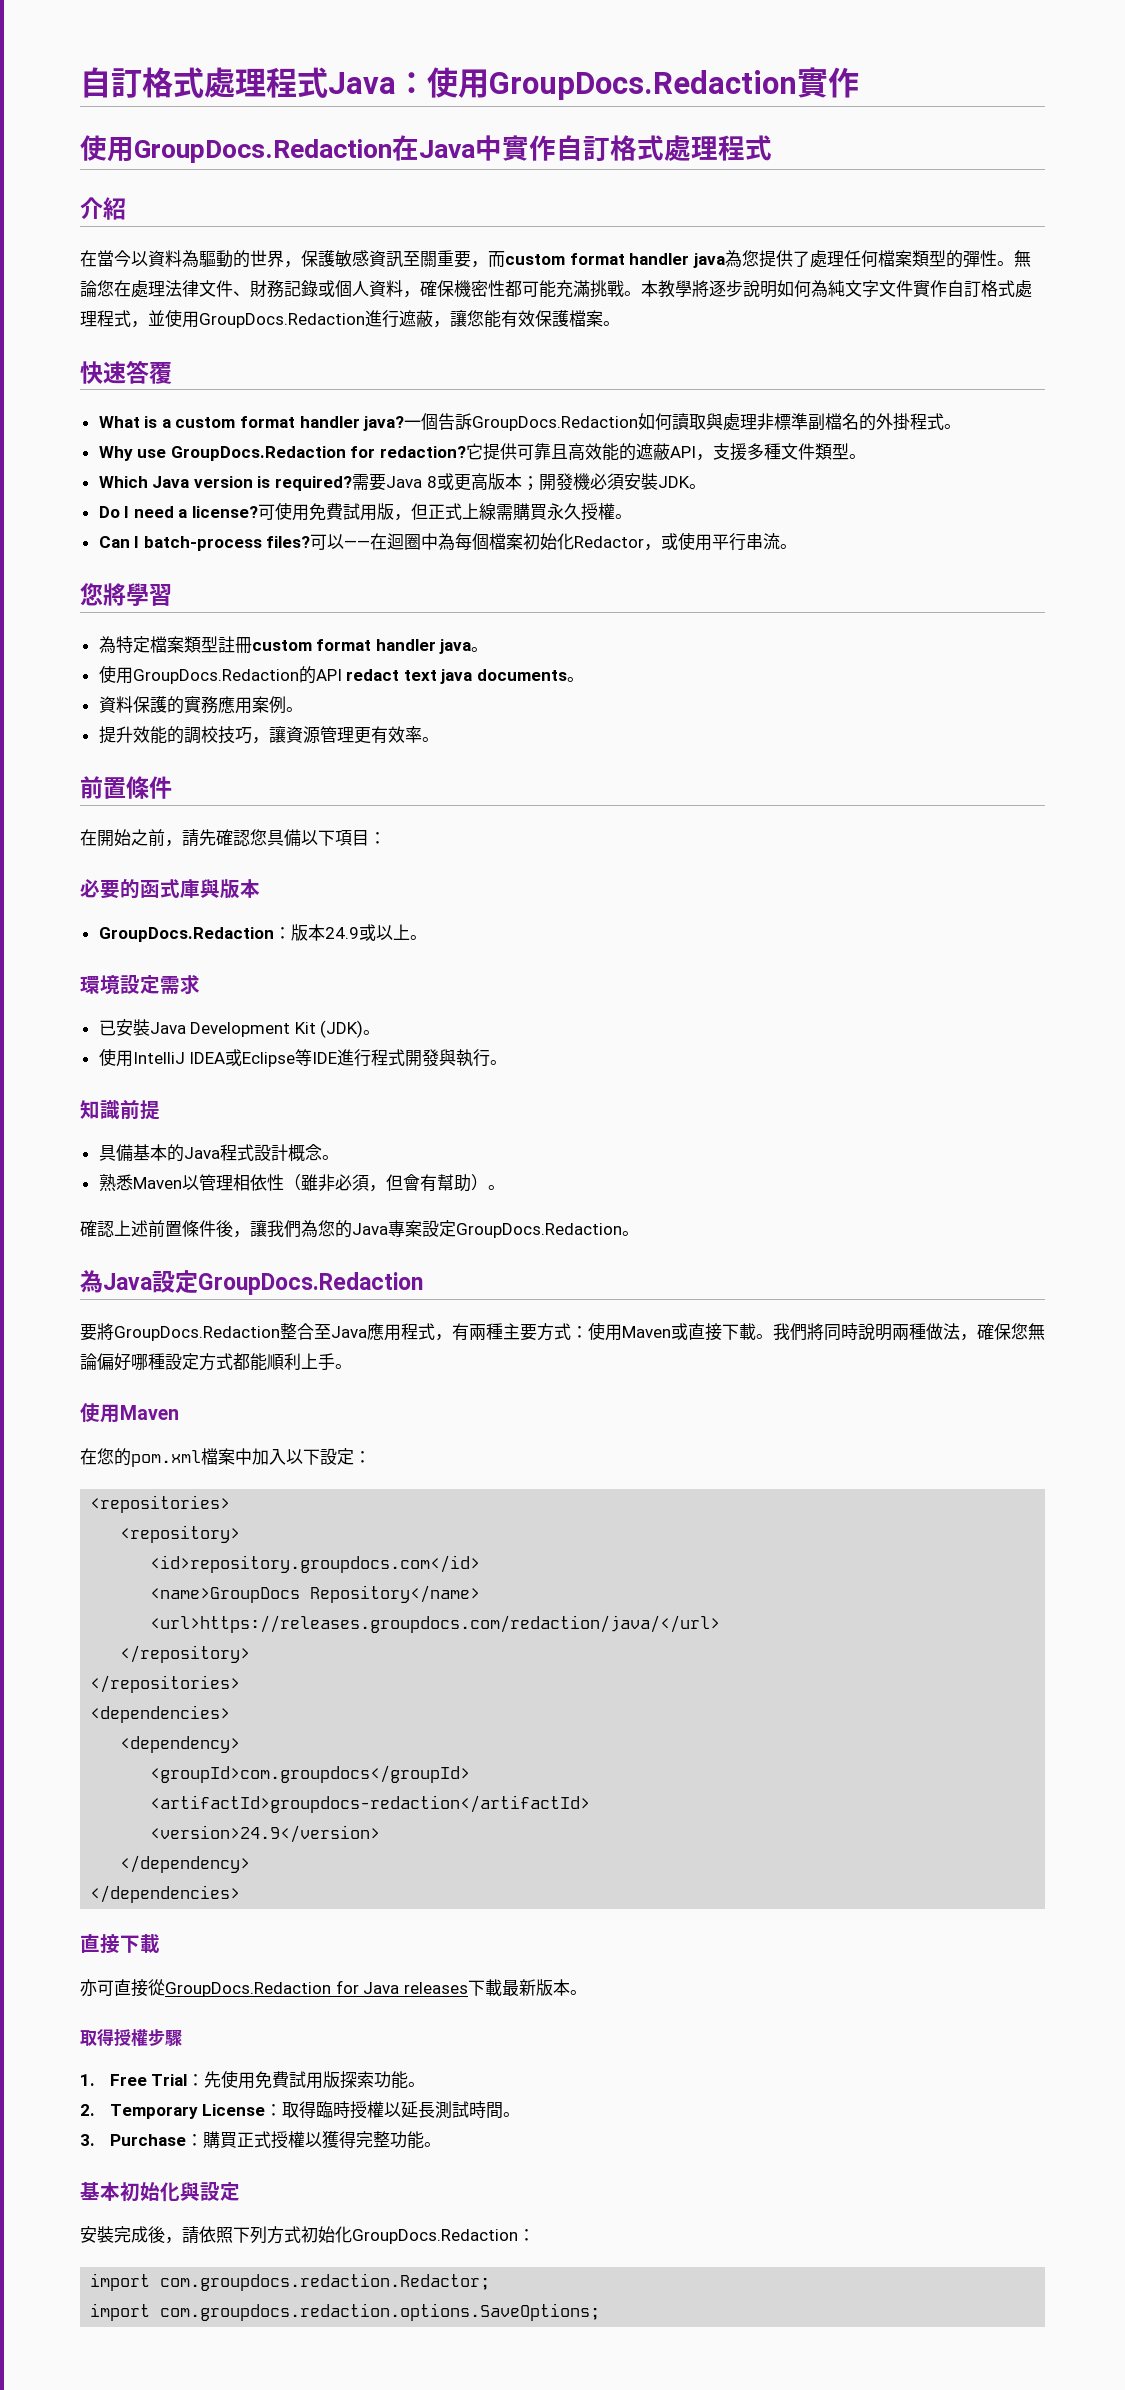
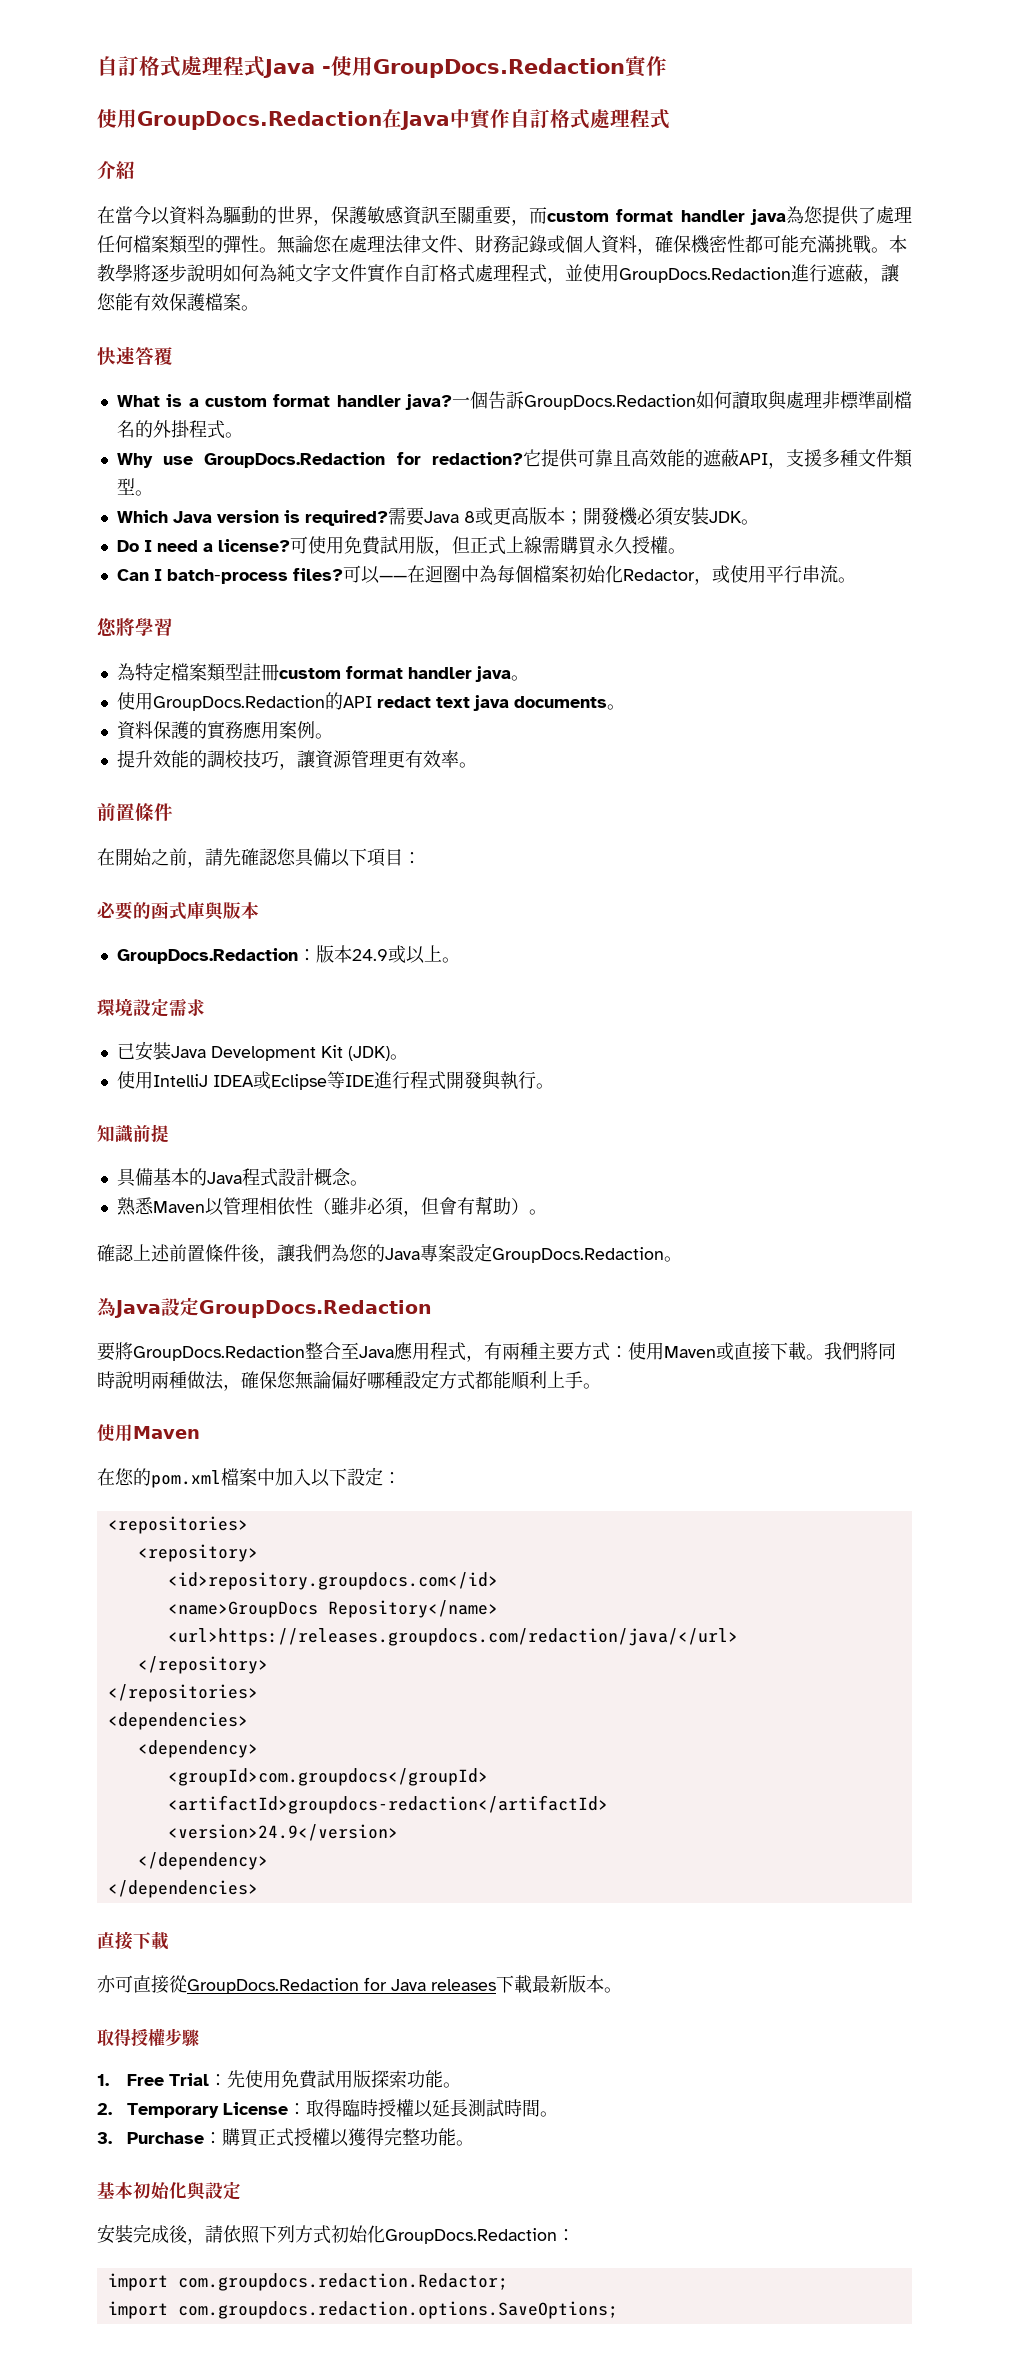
- 自訂格式處理程式Java：使用GroupDocs.Redaction實作
+ 自訂格式處理程式Java -使用GroupDocs.Redaction實作

